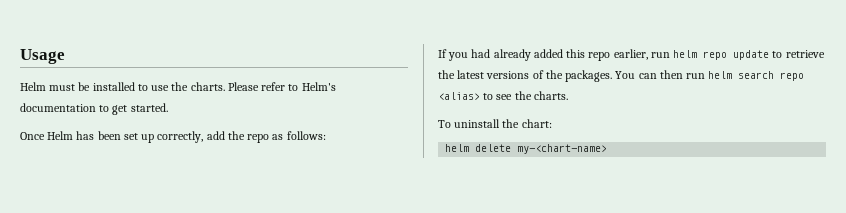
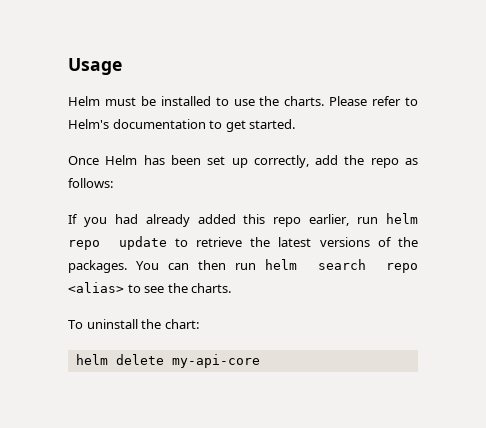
- helm delete my-<chart-name>
+ helm delete my-api-core

